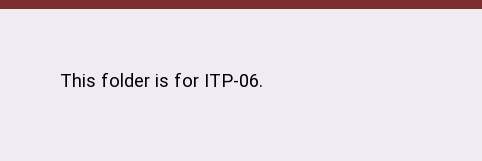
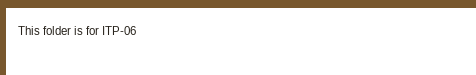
- This folder is for ITP-06.
+ This folder is for ITP-06

